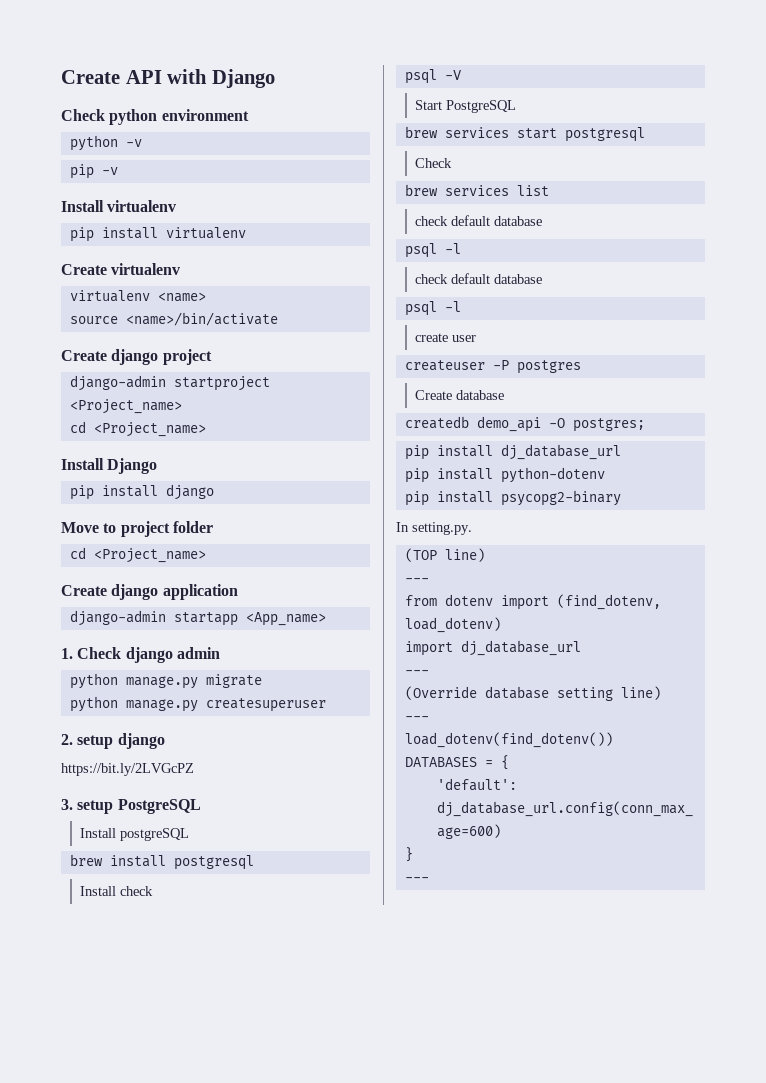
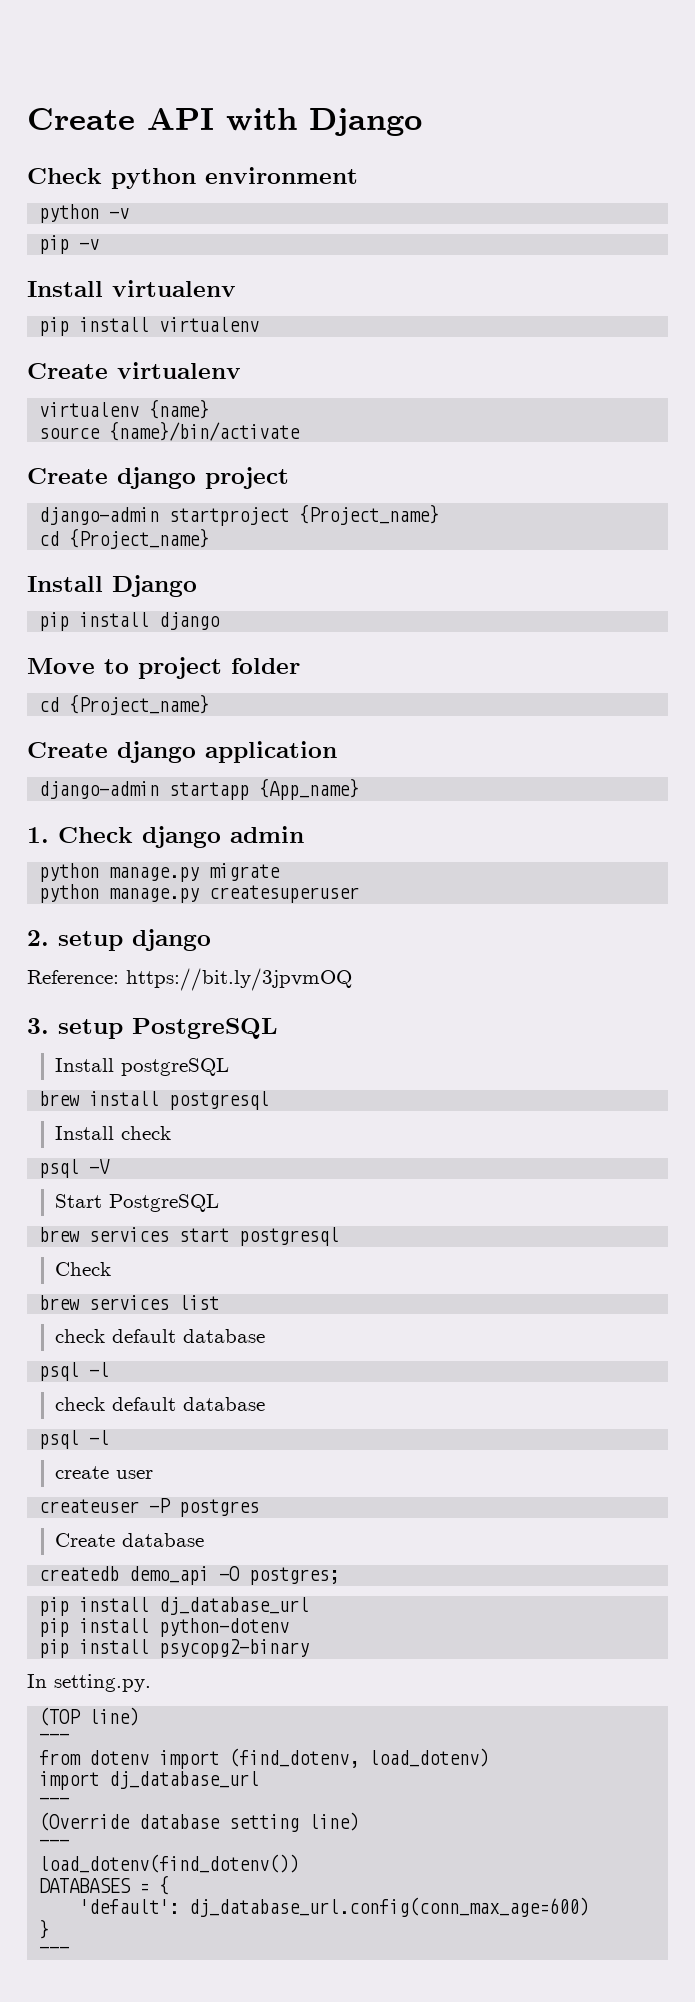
- virtualenv <name>
+ virtualenv {name}
- source <name>/bin/activate
+ source {name}/bin/activate
- django-admin startproject <Project_name>
- cd <Project_name>
+ django-admin startproject {Project_name}
+ cd {Project_name}
  Move to project folder
- cd <Project_name>
+ cd {Project_name}
- django-admin startapp <App_name>
+ django-admin startapp {App_name}
- https://bit.ly/2LVGcPZ
+ Reference: https://bit.ly/3jpvmOQ

